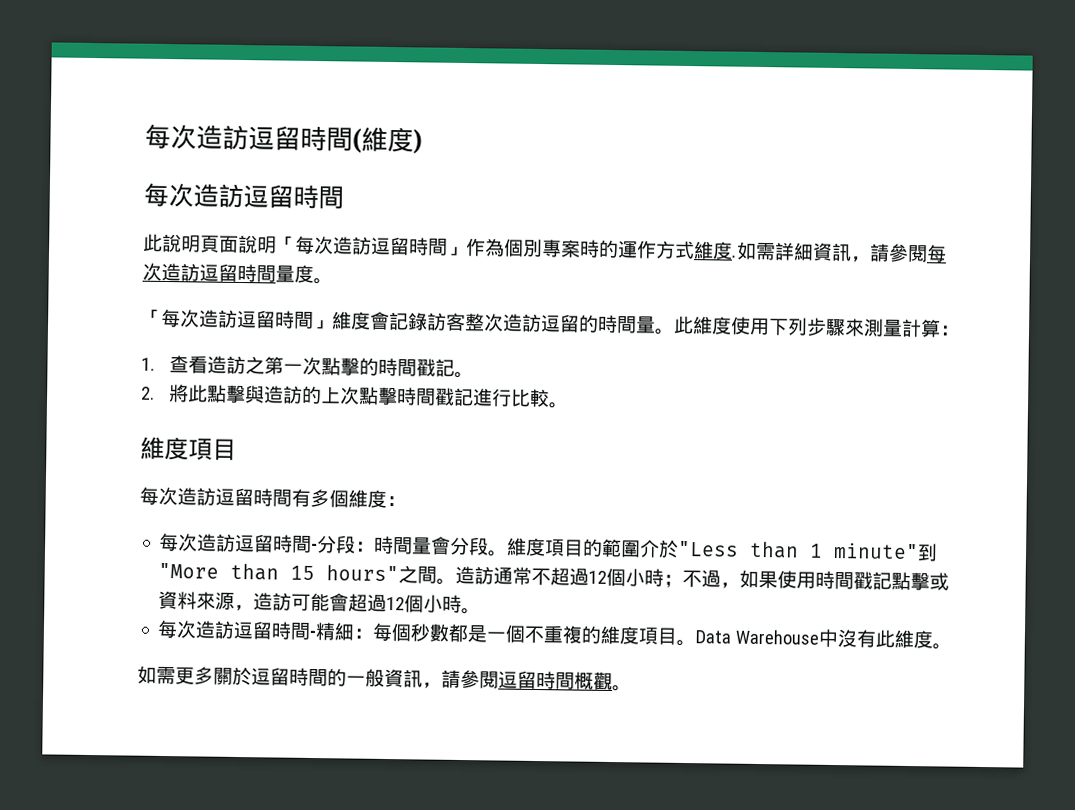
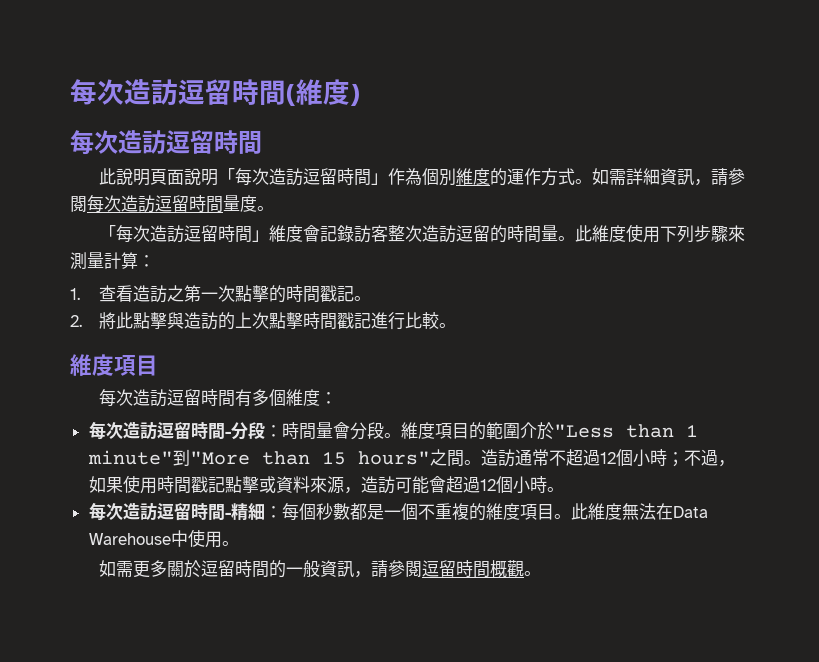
- 此說明頁面說明「每次造訪逗留時間」作為個別專案時的運作方式維度.
+ 此說明頁面說明「每次造訪逗留時間」作為個別維度的運作方式。
- Data Warehouse中沒有此維度。
+ 此維度無法在Data Warehouse中使用。

